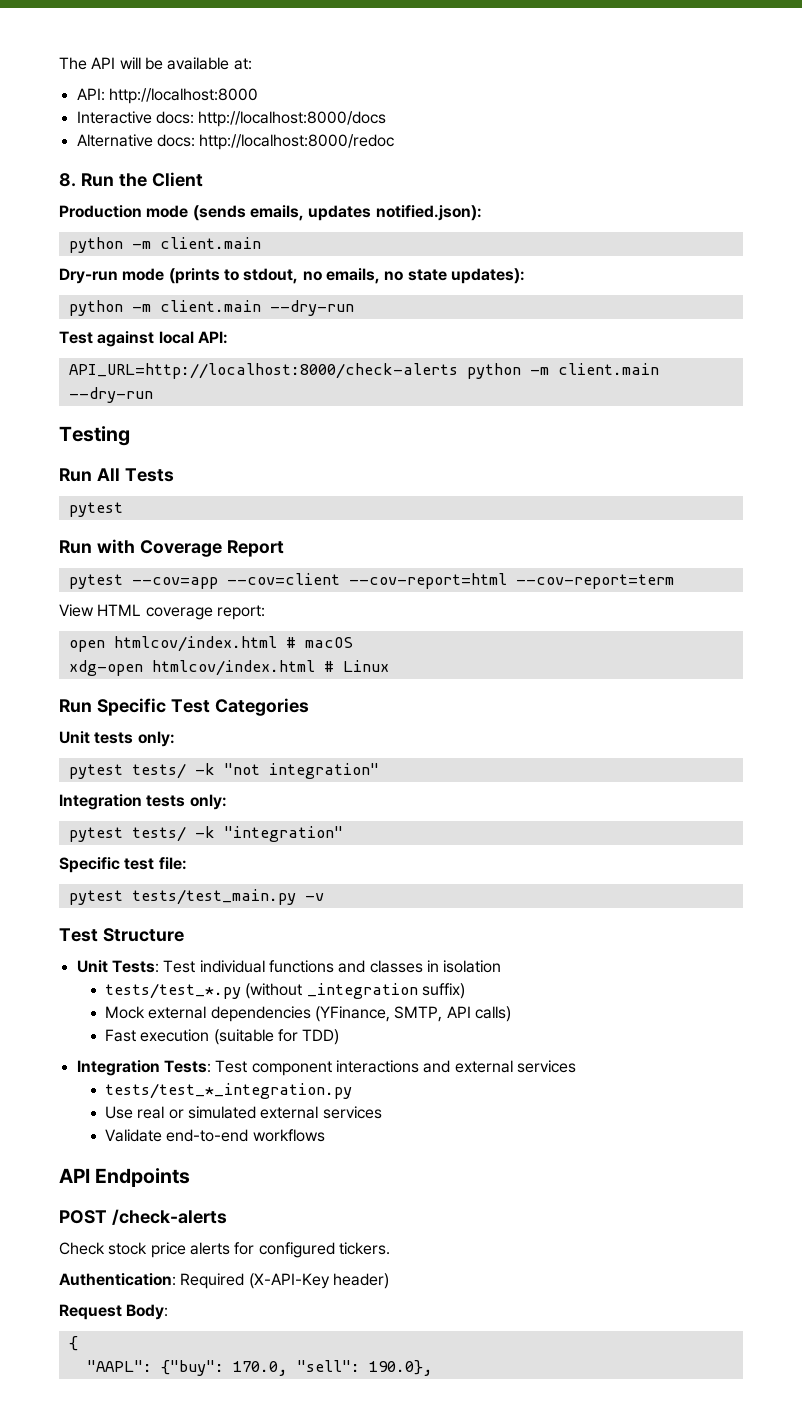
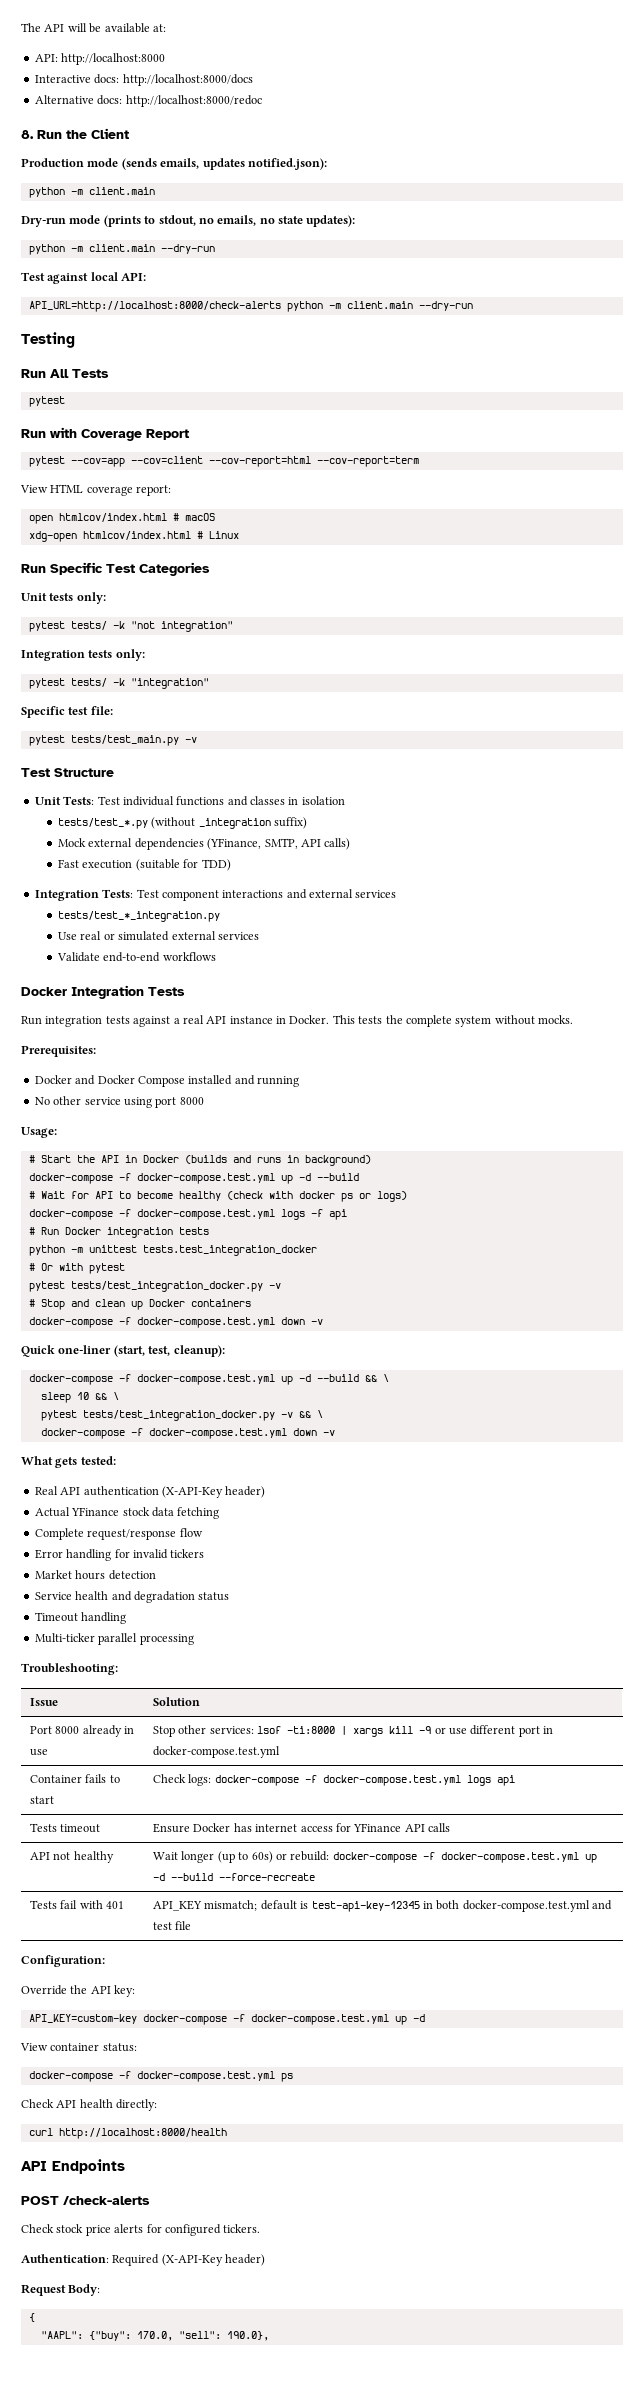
+ Docker Integration Tests
+ Run integration tests against a real API instance in Docker. This tests the complete system without mocks.
+ Prerequisites:
+ Docker and Docker Compose installed and running
+ No other service using port 8000
+ Usage:
+ # Start the API in Docker (builds and runs in background)
+ docker-compose -f docker-compose.test.yml up -d --build
+ # Wait for API to become healthy (check with docker ps or logs)
+ docker-compose -f docker-compose.test.yml logs -f api
+ # Run Docker integration tests
+ python -m unittest tests.test_integration_docker
+ # Or with pytest
+ pytest tests/test_integration_docker.py -v
+ # Stop and clean up Docker containers
+ docker-compose -f docker-compose.test.yml down -v
+ Quick one-liner (start, test, cleanup):
+ docker-compose -f docker-compose.test.yml up -d --build && \
+ sleep 10 && \
+ pytest tests/test_integration_docker.py -v && \
+ docker-compose -f docker-compose.test.yml down -v
+ What gets tested:
+ Real API authentication (X-API-Key header)
+ Actual YFinance stock data fetching
+ Complete request/response flow
+ Error handling for invalid tickers
+ Market hours detection
+ Service health and degradation status
+ Timeout handling
+ Multi-ticker parallel processing
+ Troubleshooting:
+ Issue | Solution
+ Port 8000 already in use | Stop other services: lsof -ti:8000 | xargs kill -9 or use different port in docker-compose.test.yml
+ Container fails to start | Check logs: docker-compose -f docker-compose.test.yml logs api
+ Tests timeout | Ensure Docker has internet access for YFinance API calls
+ API not healthy | Wait longer (up to 60s) or rebuild: docker-compose -f docker-compose.test.yml up -d --build --force-recreate
+ Tests fail with 401 | API_KEY mismatch; default is test-api-key-12345 in both docker-compose.test.yml and test file
+ Configuration:
+ Override the API key:
+ API_KEY=custom-key docker-compose -f docker-compose.test.yml up -d
+ View container status:
+ docker-compose -f docker-compose.test.yml ps
+ Check API health directly:
+ curl http://localhost:8000/health

